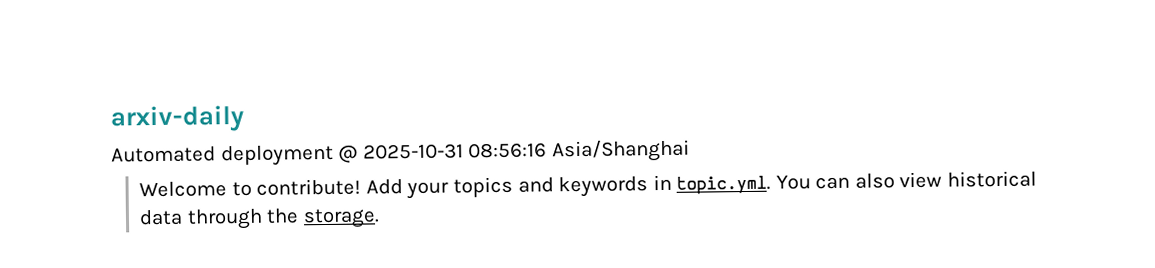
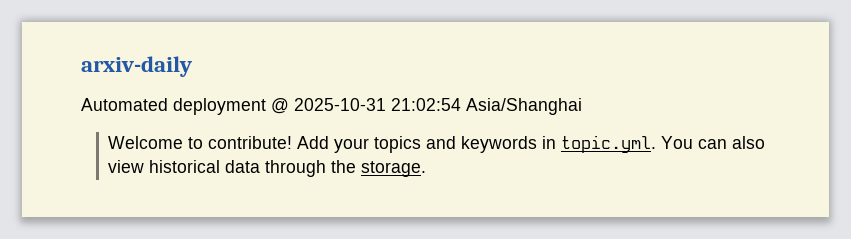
- Automated deployment @ 2025-10-31 08:56:16 Asia/Shanghai
+ Automated deployment @ 2025-10-31 21:02:54 Asia/Shanghai

